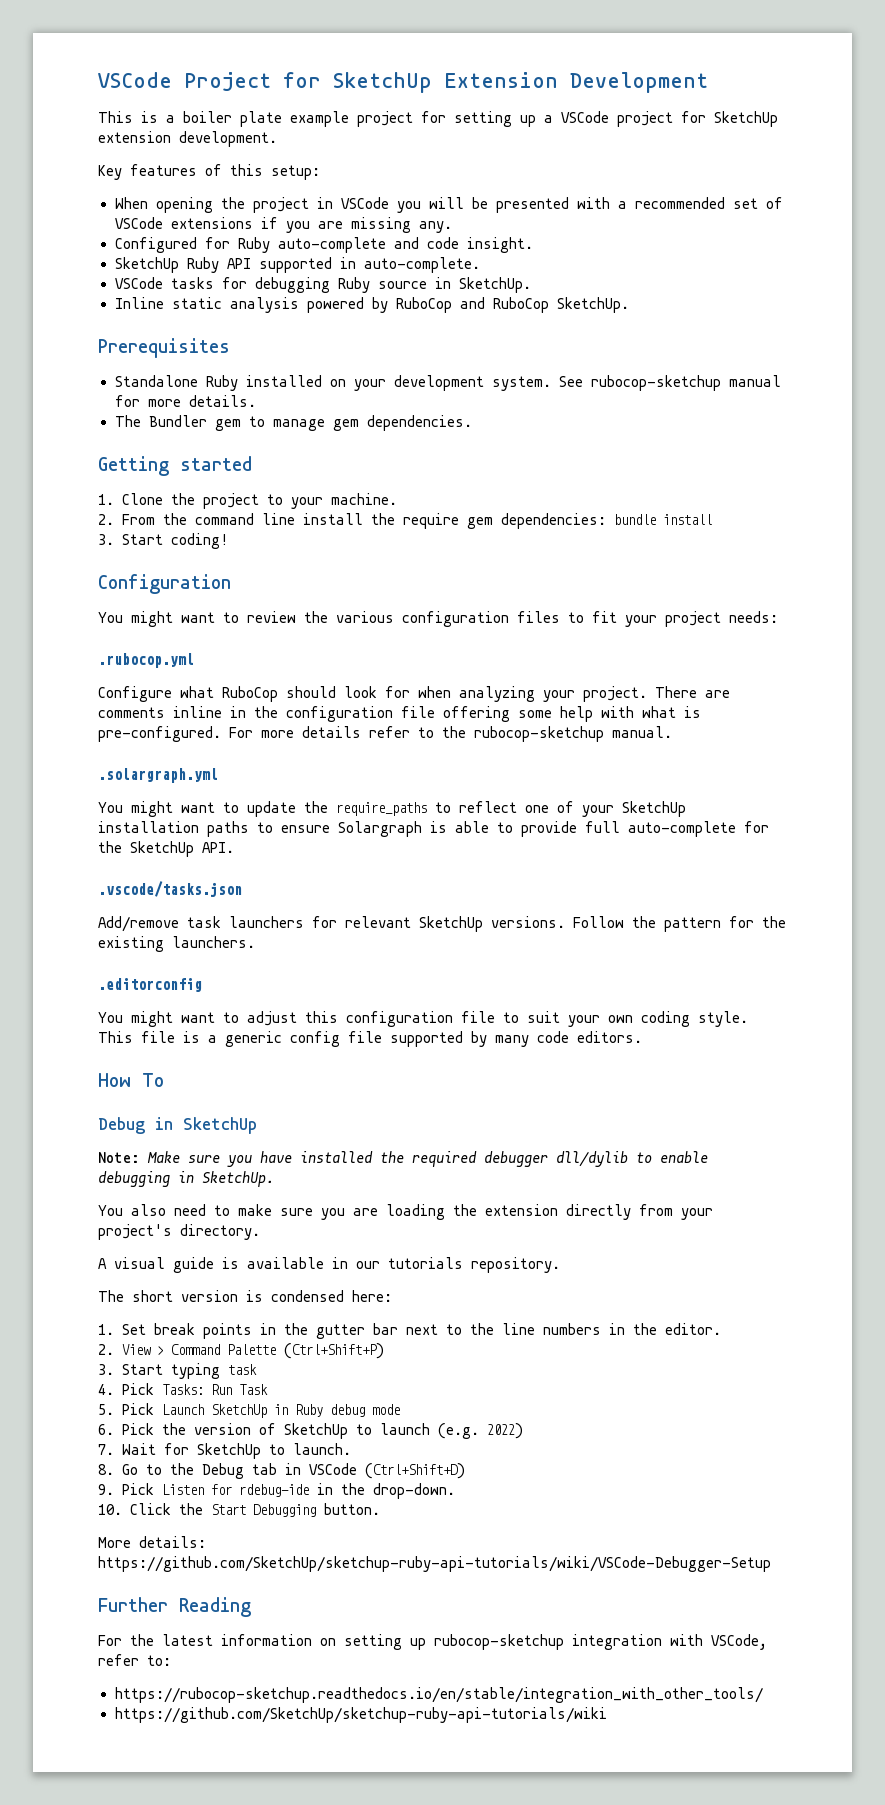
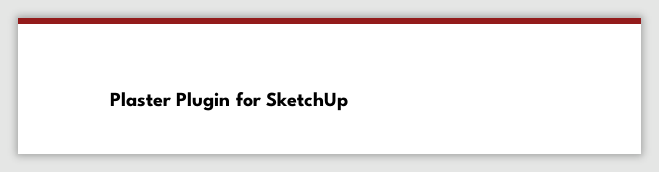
- VSCode Project for SketchUp Extension Development
- This is a boiler plate example project for setting up a VSCode project for SketchUp extension development.
- Key features of this setup:
- When opening the project in VSCode you will be presented with a recommended set of VSCode extensions if you are missing any.
- Configured for Ruby auto-complete and code insight.
- SketchUp Ruby API supported in auto-complete.
- VSCode tasks for debugging Ruby source in SketchUp.
- Inline static analysis powered by RuboCop and RuboCop SketchUp.
- Prerequisites
- Standalone Ruby installed on your development system. See rubocop-sketchup manual for more details.
- The Bundler gem to manage gem dependencies.
- Getting started
- 1. Clone the project to your machine.
- 2. From the command line install the require gem dependencies: bundle install
- 3. Start coding!
- Configuration
- You might want to review the various configuration files to fit your project needs:
- .rubocop.yml
- Configure what RuboCop should look for when analyzing your project. There are comments inline in the configuration file offering some help with what is pre-configured. For more details refer to the rubocop-sketchup manual.
- .solargraph.yml
- You might want to update the require_paths to reflect one of your SketchUp installation paths to ensure Solargraph is able to provide full auto-complete for the SketchUp API.
- .vscode/tasks.json
- Add/remove task launchers for relevant SketchUp versions. Follow the pattern for the existing launchers.
- .editorconfig
- You might want to adjust this configuration file to suit your own coding style. This file is a generic config file supported by many code editors.
- How To
- Debug in SketchUp
- Note: Make sure you have installed the required debugger dll/dylib to enable debugging in SketchUp.
- You also need to make sure you are loading the extension directly from your project's directory.
- A visual guide is available in our tutorials repository.
- The short version is condensed here:
- 1. Set break points in the gutter bar next to the line numbers in the editor.
- 2. View > Command Palette (Ctrl+Shift+P)
- 3. Start typing task
- 4. Pick Tasks: Run Task
- 5. Pick Launch SketchUp in Ruby debug mode
- 6. Pick the version of SketchUp to launch (e.g. 2022)
- 7. Wait for SketchUp to launch.
- 8. Go to the Debug tab in VSCode (Ctrl+Shift+D)
- 9. Pick Listen for rdebug-ide in the drop-down.
- 10. Click the Start Debugging button.
- More details: https://github.com/SketchUp/sketchup-ruby-api-tutorials/wiki/VSCode-Debugger-Setup
- Further Reading
- For the latest information on setting up rubocop-sketchup integration with VSCode, refer to:
- https://rubocop-sketchup.readthedocs.io/en/stable/integration_with_other_tools/
- https://github.com/SketchUp/sketchup-ruby-api-tutorials/wiki
+ Plaster Plugin for SketchUp

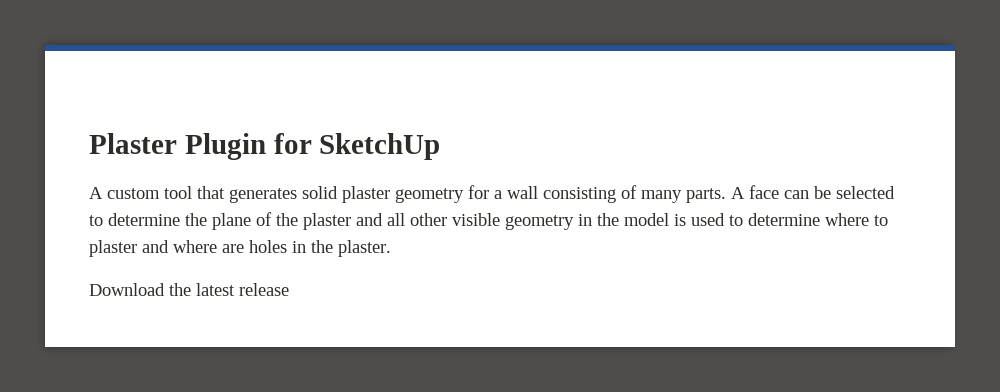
+ A custom tool that generates solid plaster geometry for a wall consisting of many parts. A face can be selected to determine the plane of the plaster and all other visible geometry in the model is used to determine where to plaster and where are holes in the plaster.
+ Download the latest release

